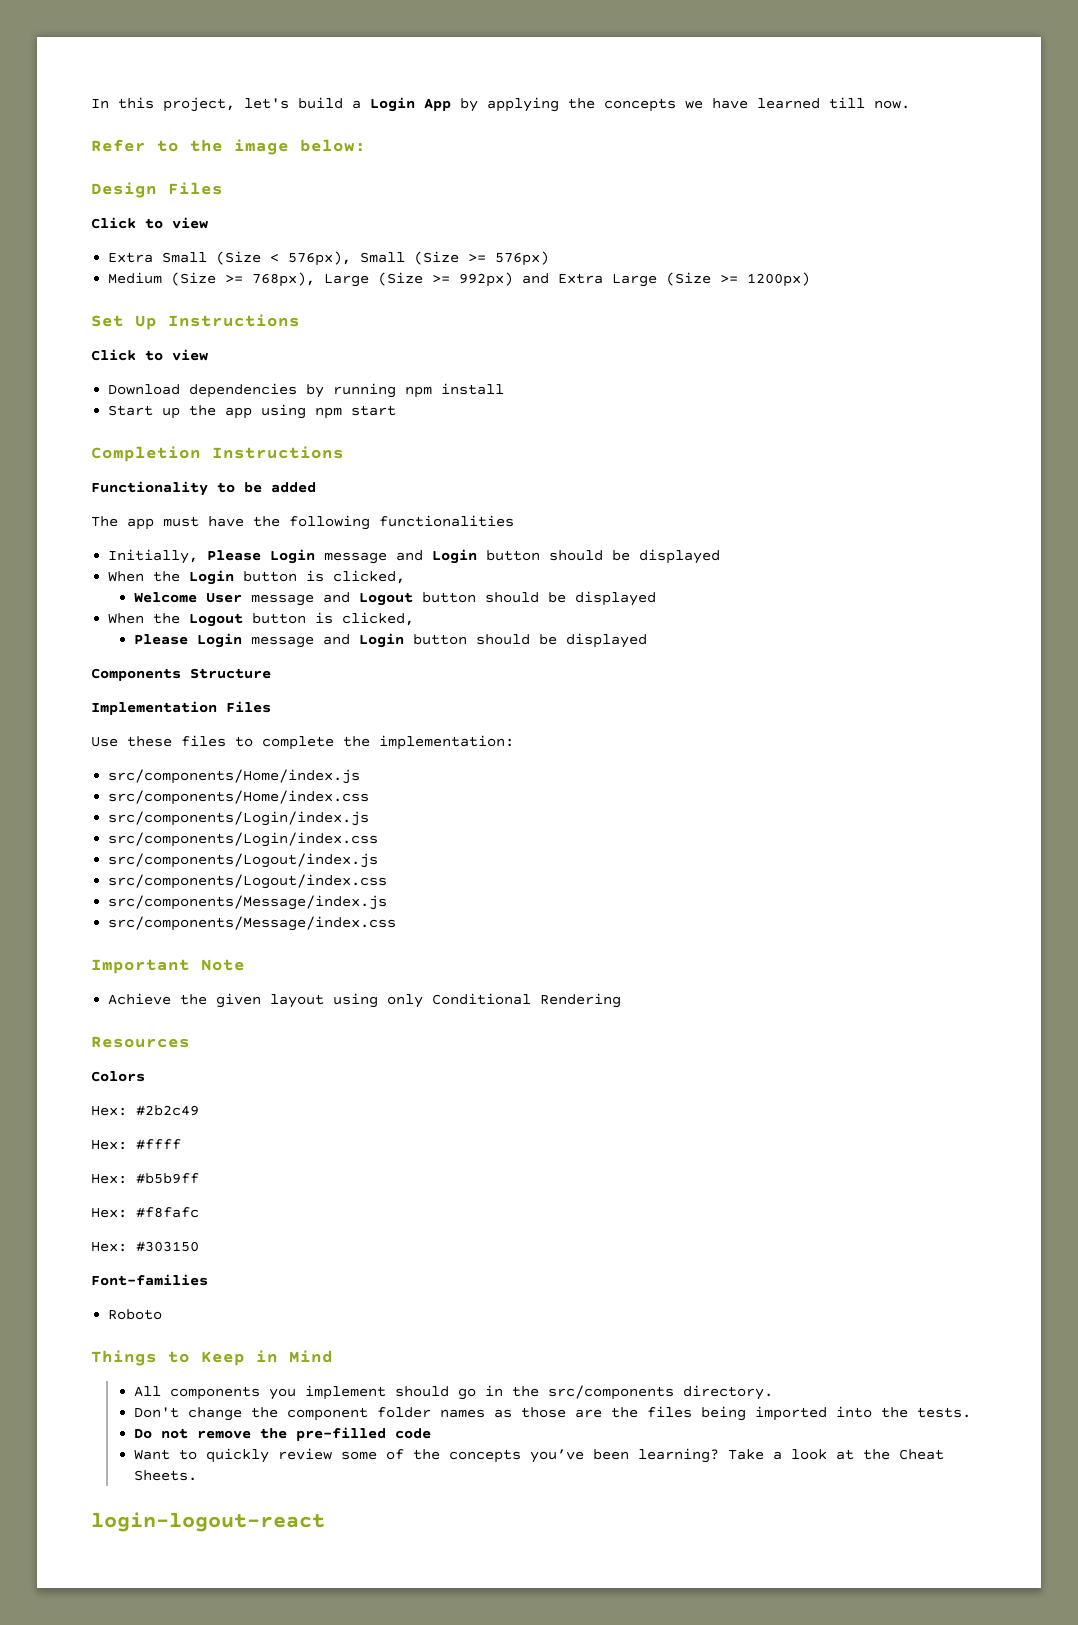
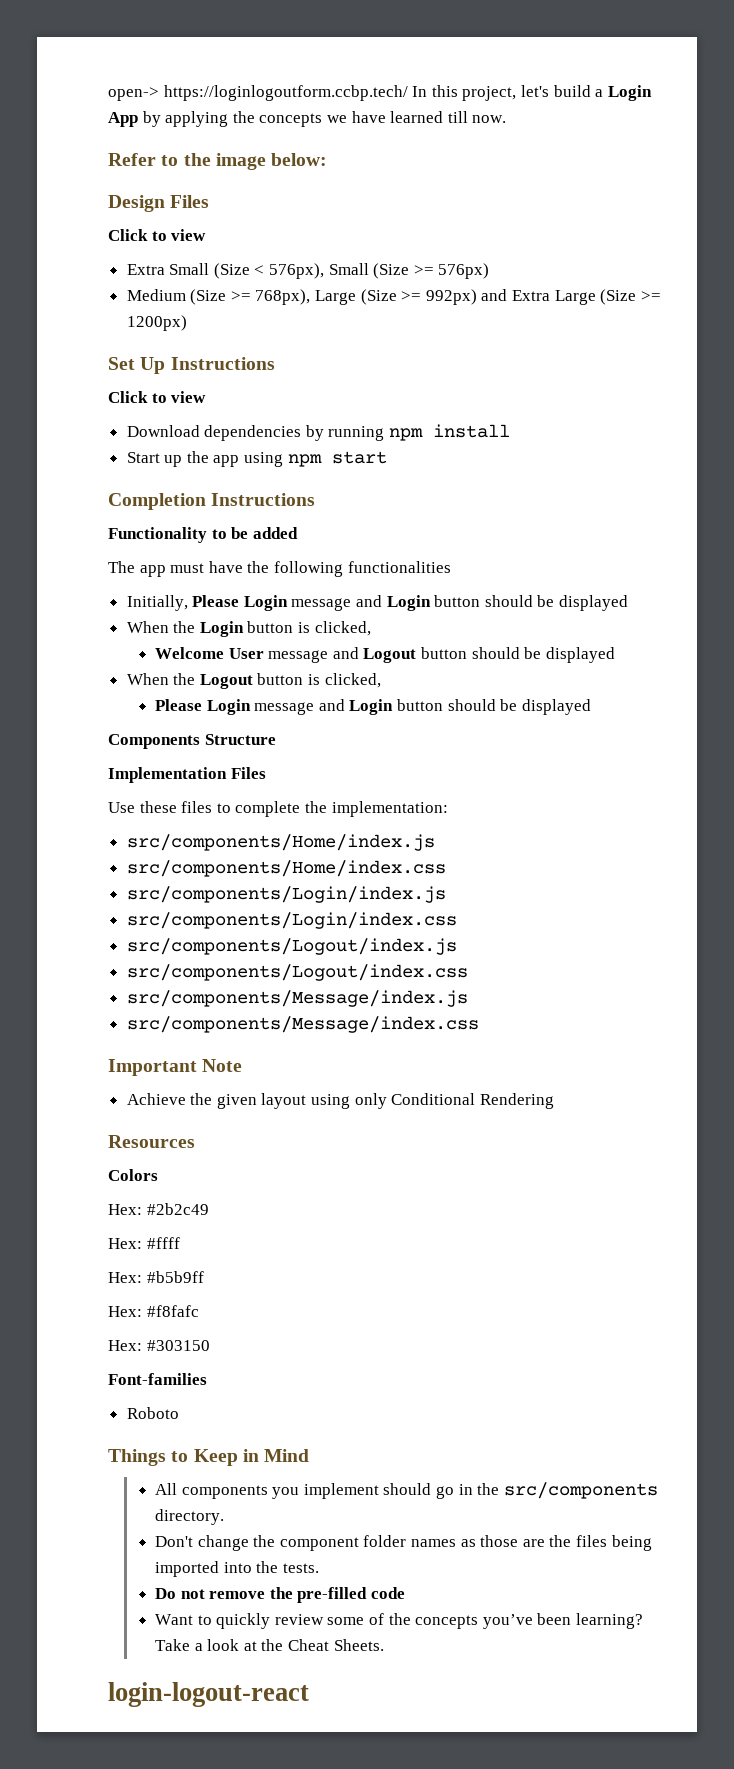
- In this project, let's build a Login App by applying the concepts we have learned till now.
+ open-> https://loginlogoutform.ccbp.tech/ In this project, let's build a Login App by applying the concepts we have learned till now.

